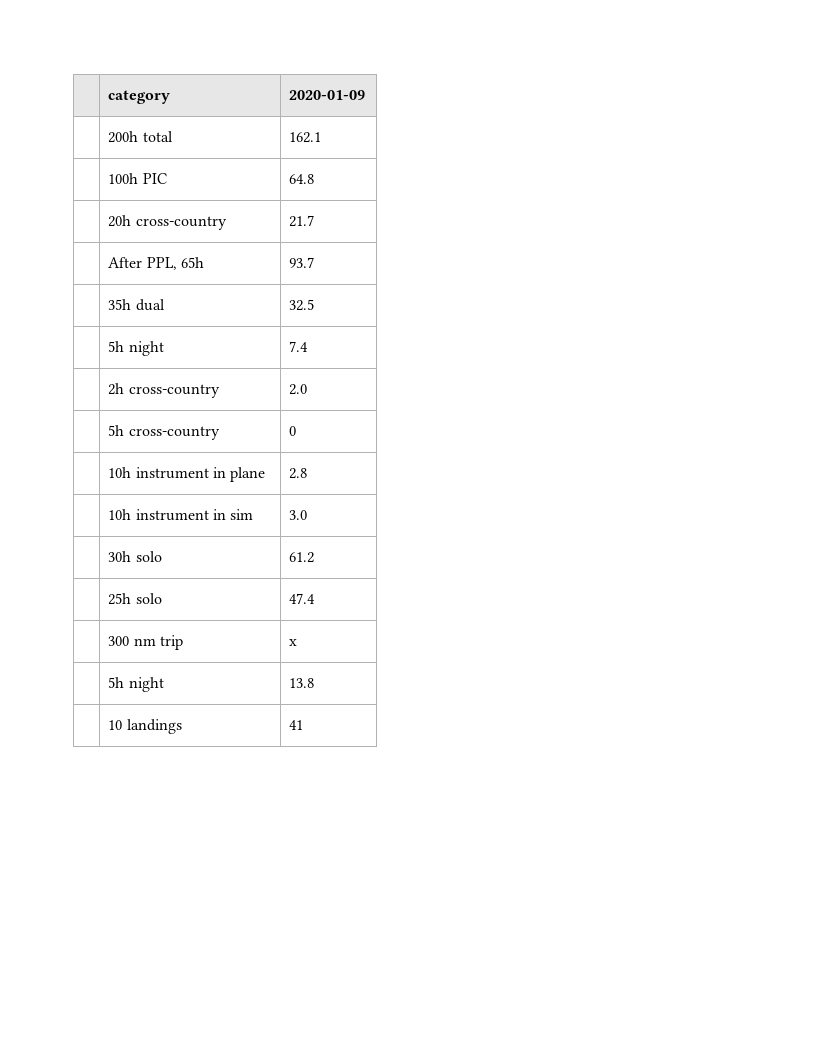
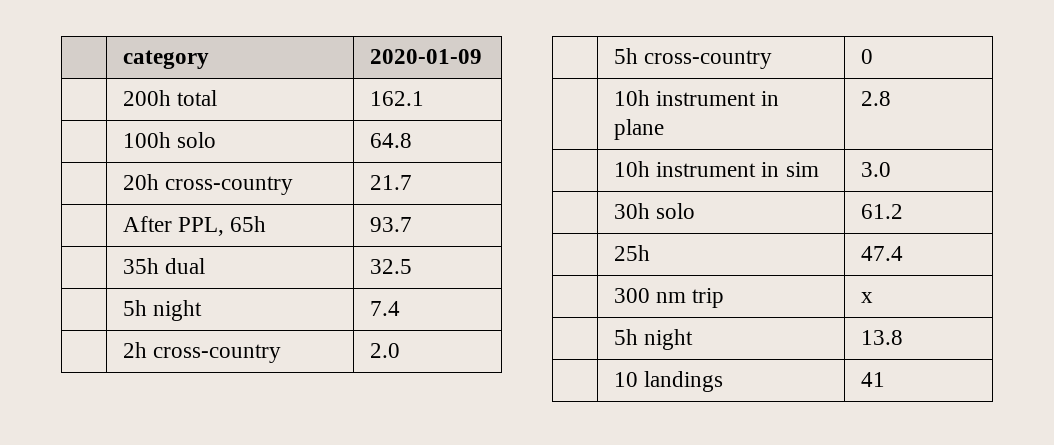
- | 100h PIC | 64.8
+ | 100h solo | 64.8
- | 25h solo | 47.4
+ | 25h | 47.4

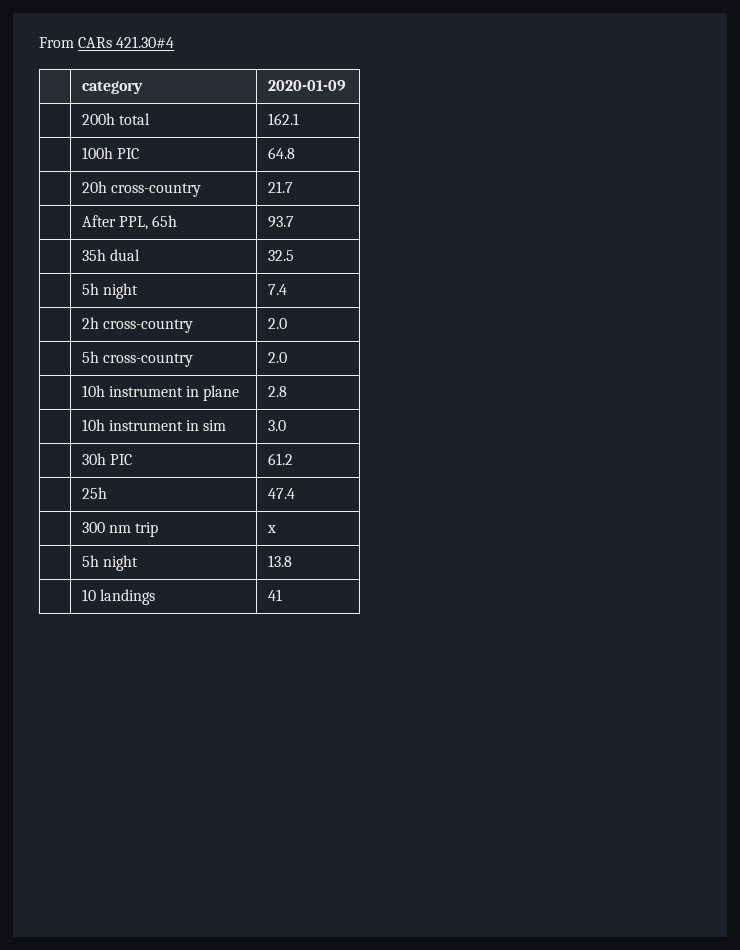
+ From CARs 421.30#4
- | 100h solo | 64.8
+ | 100h PIC | 64.8
- | 5h cross-country | 0
+ | 5h cross-country | 2.0
- | 30h solo | 61.2
+ | 30h PIC | 61.2

